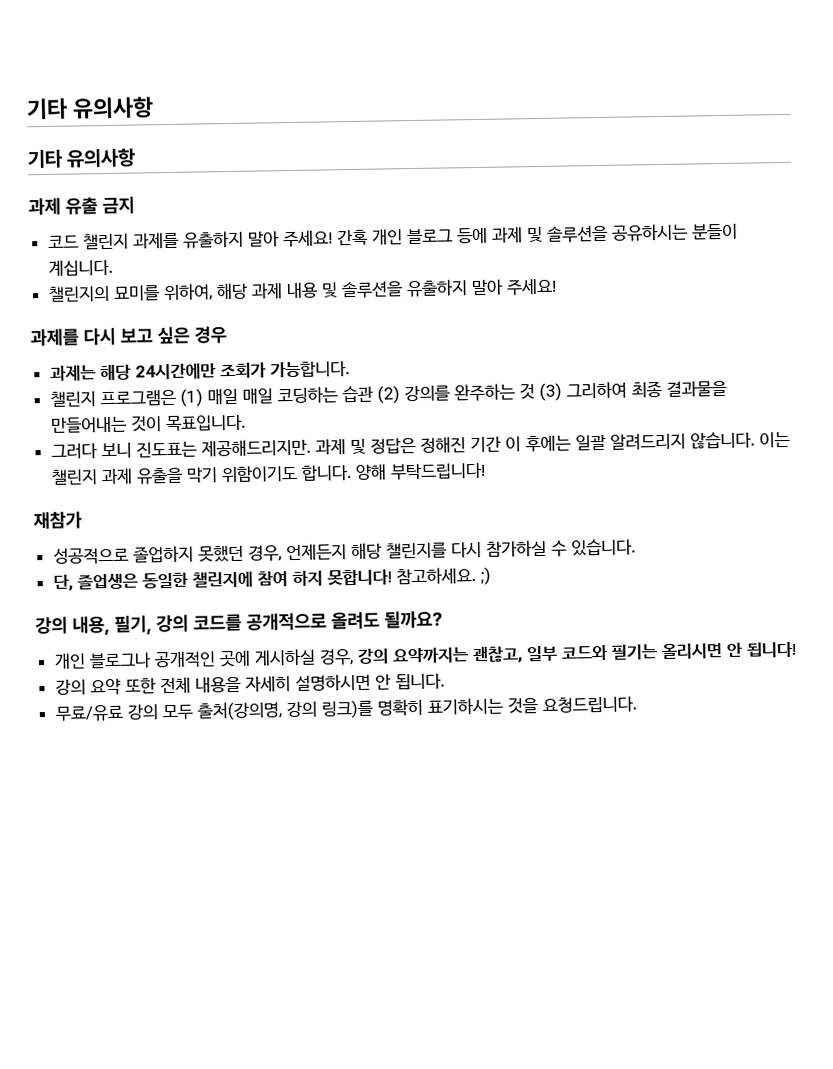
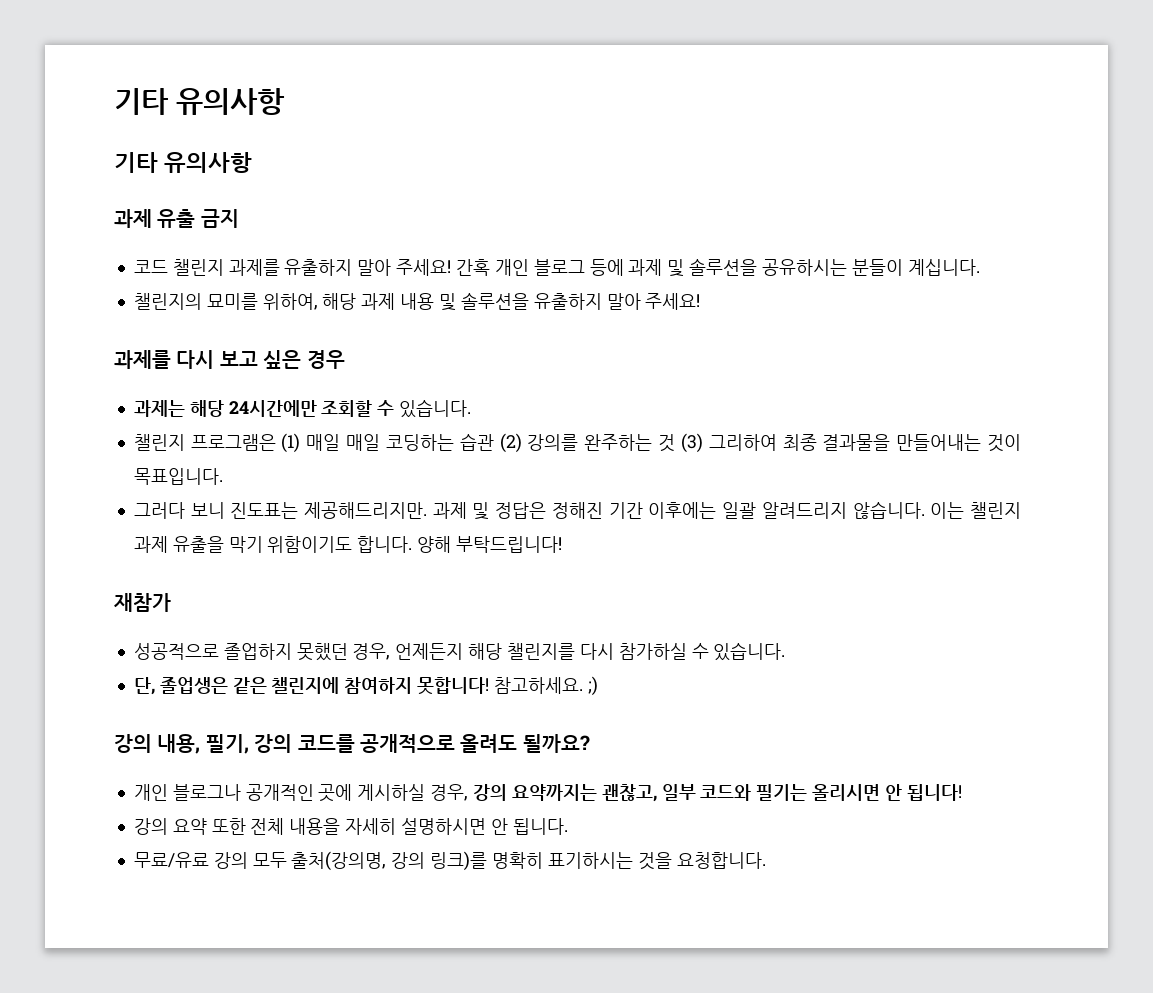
- 과제는 해당 24시간에만 조회가 가능합니다.
+ 과제는 해당 24시간에만 조회할 수 있습니다.
- 과제 및 정답은 정해진 기간 이 후에는 일괄 알려드리지 않습니다.
+ 과제 및 정답은 정해진 기간 이후에는 일괄 알려드리지 않습니다.
- 단, 졸업생은 동일한 챌린지에 참여 하지 못합니다!
+ 단, 졸업생은 같은 챌린지에 참여하지 못합니다!
- 무료/유료 강의 모두 출처(강의명, 강의 링크)를 명확히 표기하시는 것을 요청드립니다.
+ 무료/유료 강의 모두 출처(강의명, 강의 링크)를 명확히 표기하시는 것을 요청합니다.

